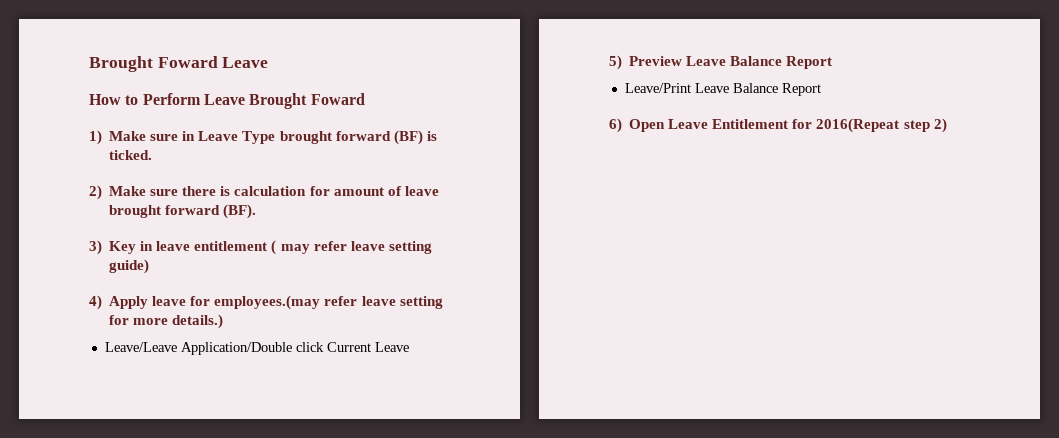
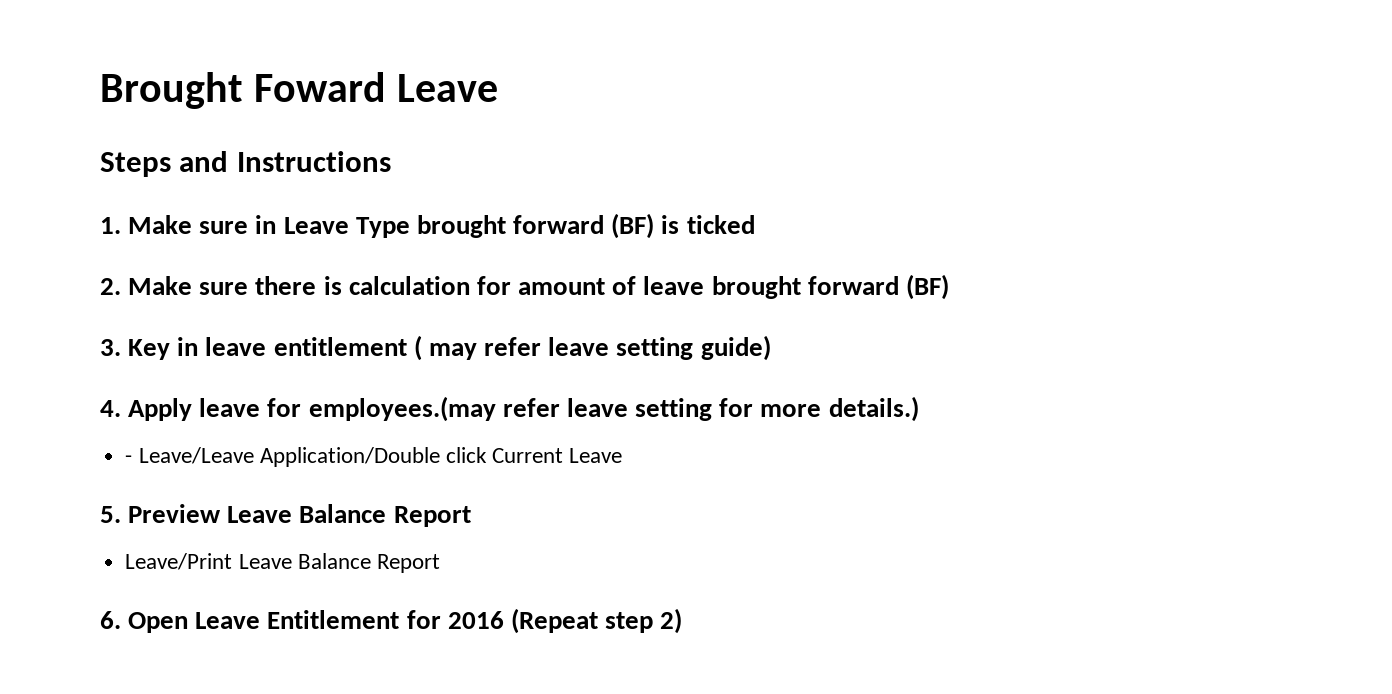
- How to Perform Leave Brought Foward
- 1) Make sure in Leave Type brought forward (BF) is ticked.
- 2) Make sure there is calculation for amount of leave brought forward (BF).
- 3) Key in leave entitlement ( may refer leave setting guide)
+ Steps and Instructions
+ 1. Make sure in Leave Type brought forward (BF) is ticked
+ 2. Make sure there is calculation for amount of leave brought forward (BF)
+ 3. Key in leave entitlement ( may refer leave setting guide)
- 4) Apply leave for employees.(may refer leave setting for more details.)
+ 4. Apply leave for employees.(may refer leave setting for more details.)
- Leave/Leave Application/Double click Current Leave
+ - Leave/Leave Application/Double click Current Leave
- 5) Preview Leave Balance Report
+ 5. Preview Leave Balance Report
- 6) Open Leave Entitlement for 2016(Repeat step 2)
+ 6. Open Leave Entitlement for 2016 (Repeat step 2)

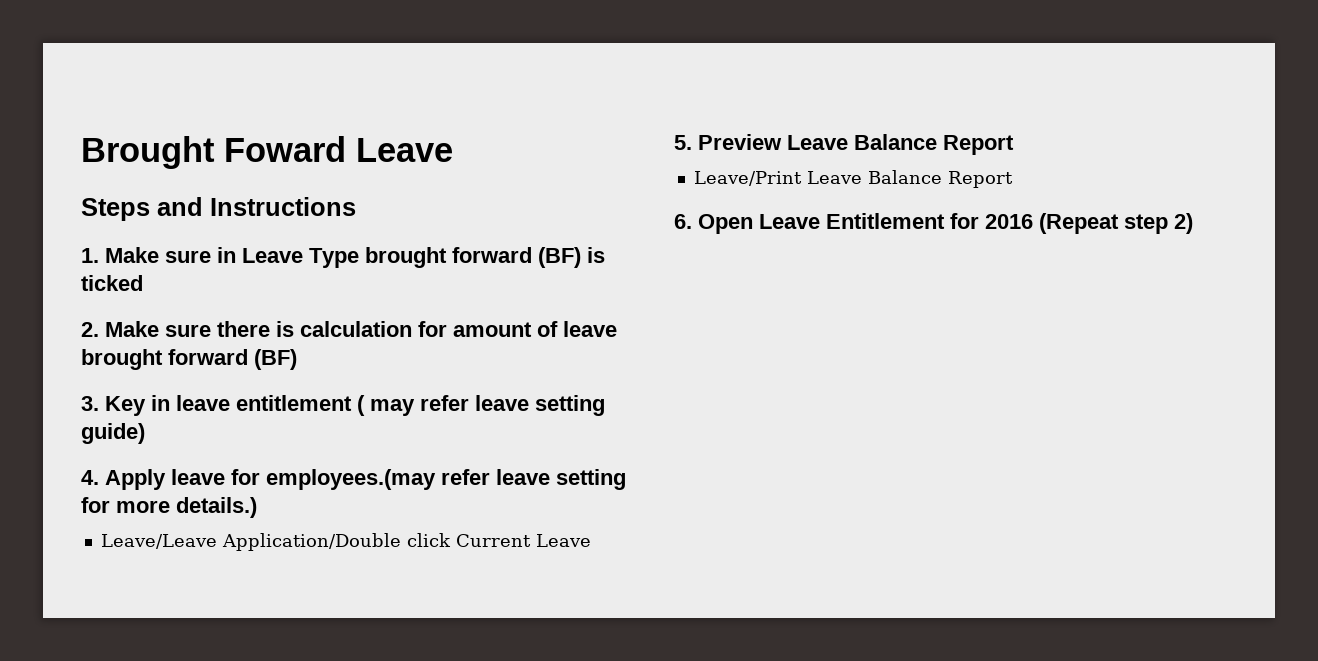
- - Leave/Leave Application/Double click Current Leave
+ Leave/Leave Application/Double click Current Leave

